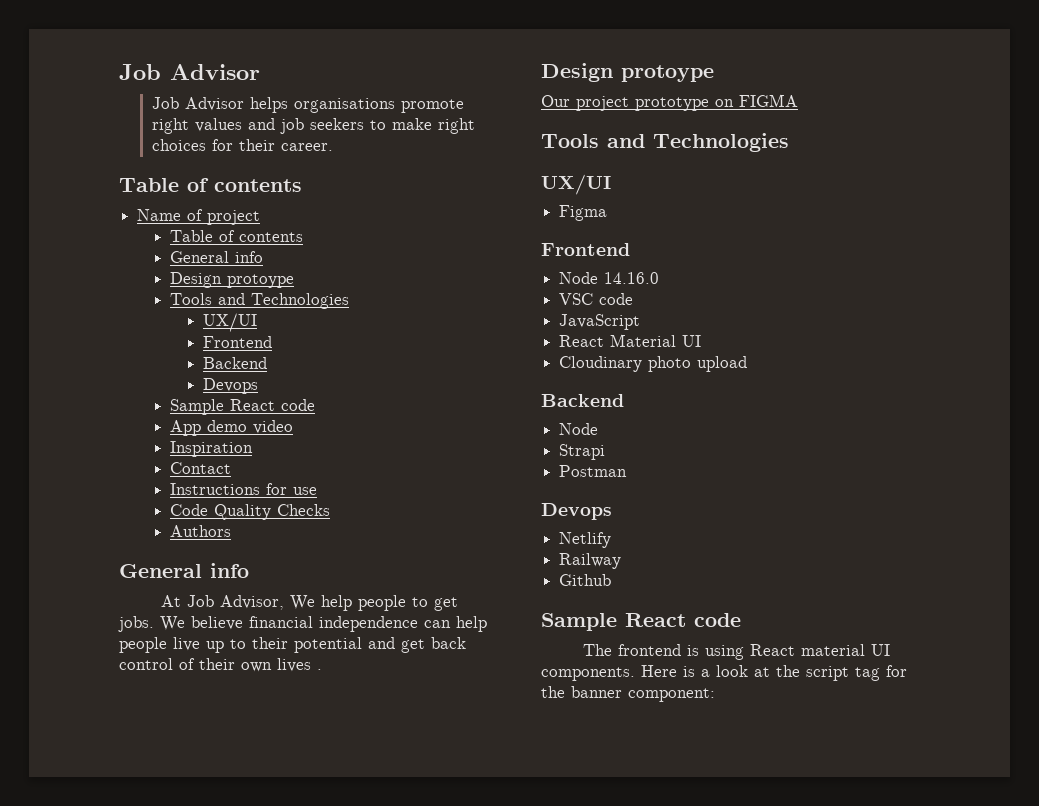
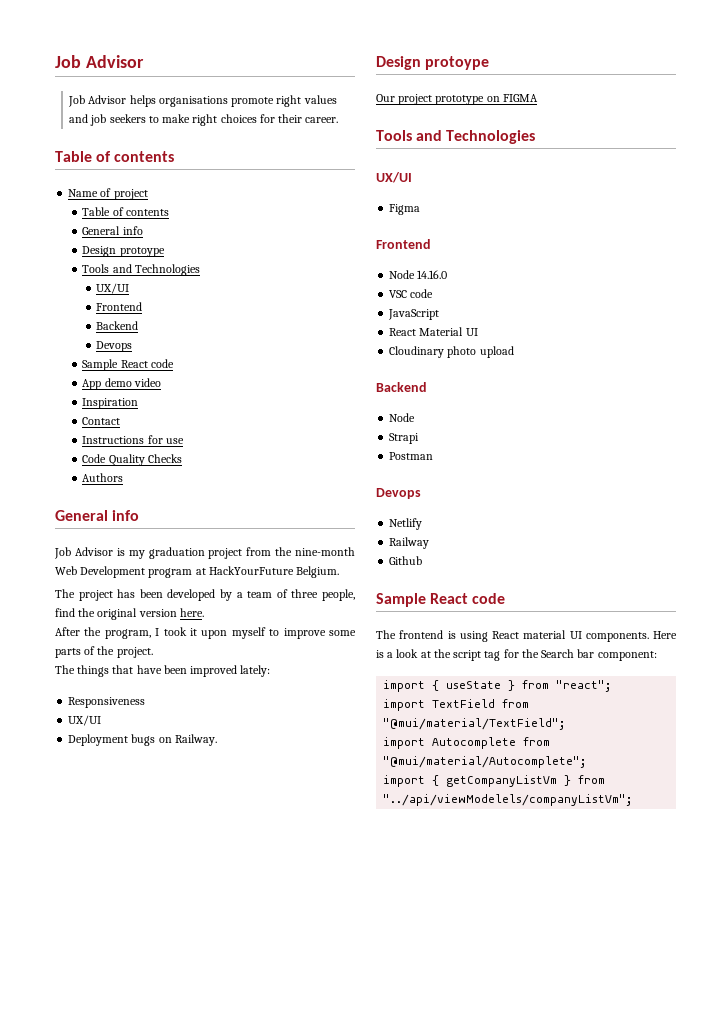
- At Job Advisor, We help people to get jobs. We believe financial independence can help people live up to their potential and get back control of their own lives .
+ Job Advisor is my graduation project from the nine-month Web Development program at HackYourFuture Belgium.
+ The project has been developed by a team of three people, find the original version here.
+ After the program, I took it upon myself to improve some parts of the project.
+ The things that have been improved lately:
+ Responsiveness
+ UX/UI
+ Deployment bugs on Railway.
- Here is a look at the script tag for the banner component:
+ Here is a look at the script tag for the Search bar component:
+ import { useState } from "react";
+ import TextField from "@mui/material/TextField";
+ import Autocomplete from "@mui/material/Autocomplete";
+ import { getCompanyListVm } from "../api/viewModelels/companyListVm";

